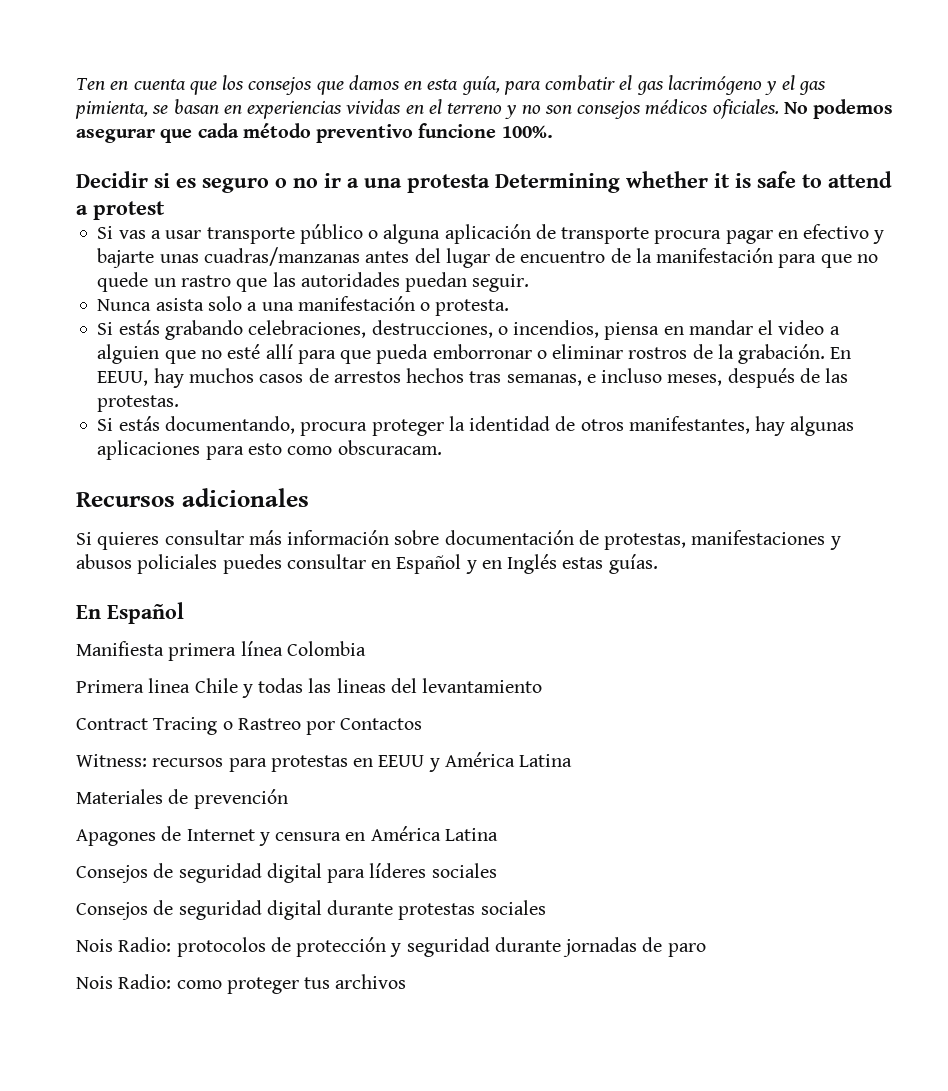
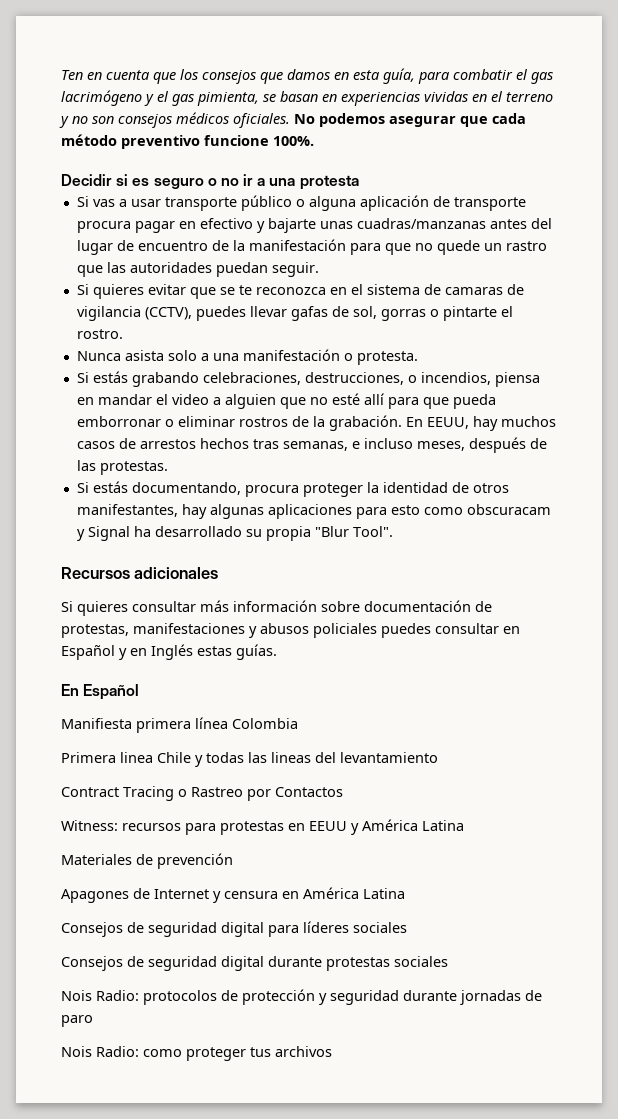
- Decidir si es seguro o no ir a una protesta Determining whether it is safe to attend a protest
+ Decidir si es seguro o no ir a una protesta
+ Si quieres evitar que se te reconozca en el sistema de camaras de vigilancia (CCTV), puedes llevar gafas de sol, gorras o pintarte el rostro.
- Si estás documentando, procura proteger la identidad de otros manifestantes, hay algunas aplicaciones para esto como obscuracam.
+ Si estás documentando, procura proteger la identidad de otros manifestantes, hay algunas aplicaciones para esto como obscuracam y Signal ha desarrollado su propia "Blur Tool".

